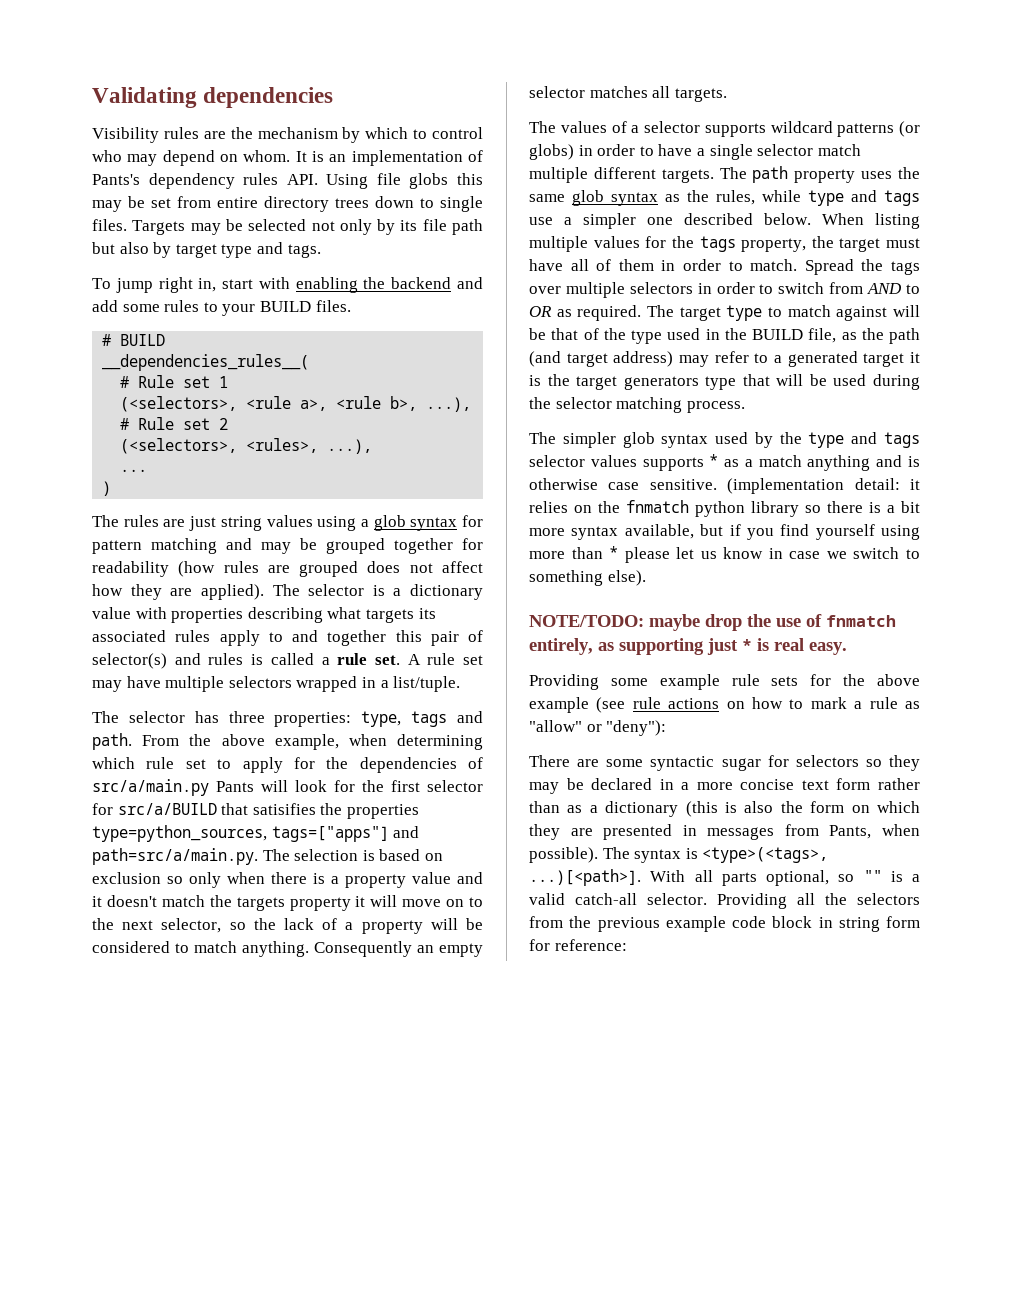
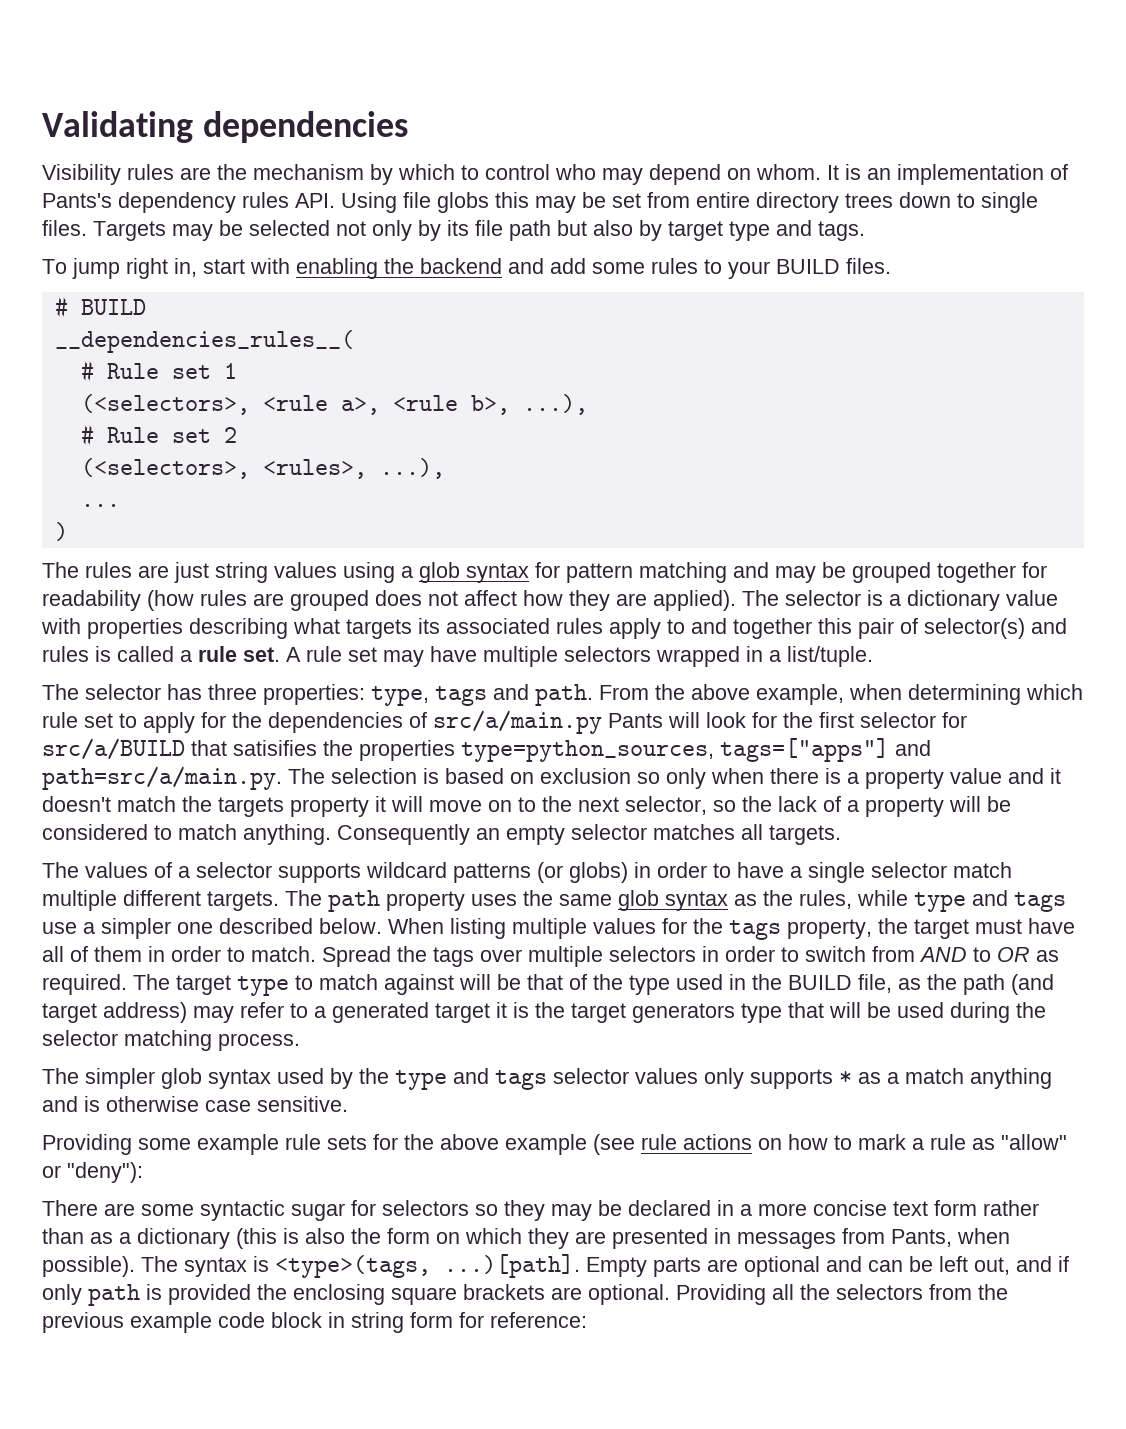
- The simpler glob syntax used by the type and tags selector values supports * as a match anything and is otherwise case sensitive. (implementation detail: it relies on the fnmatch python library so there is a bit more syntax available, but if you find yourself using more than * please let us know in case we switch to something else).
- NOTE/TODO: maybe drop the use of fnmatch entirely, as supporting just * is real easy.
+ The simpler glob syntax used by the type and tags selector values only supports * as a match anything and is otherwise case sensitive.
- The syntax is <type>(<tags>, ...)[<path>]. With all parts optional, so "" is a valid catch-all selector.
+ The syntax is <type>(tags, ...)[path]. Empty parts are optional and can be left out, and if only path is provided the enclosing square brackets are optional.

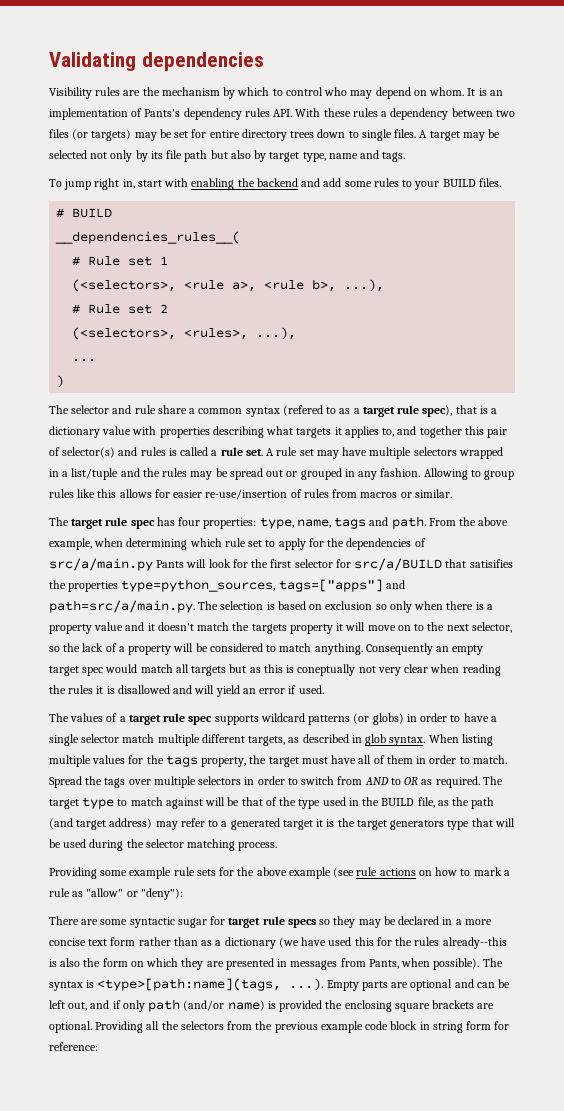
- It is an implementation of Pants's dependency rules API. Using file globs this may be set from entire directory trees down to single files.
+ It is an implementation of Pants's dependency rules API. With these rules a dependency between two files (or targets) may be set for entire directory trees down to single files.
- Targets may be selected not only by its file path but also by target type and tags.
+ A target may be selected not only by its file path but also by target type, name and tags.
- The rules are just string values using a glob syntax for pattern matching and may be grouped together for readability (how rules are grouped does not affect how they are applied). The selector is a dictionary value with properties describing what targets its associated rules apply to and together this pair of selector(s) and rules is called a rule set.
+ The selector and rule share a common syntax (refered to as a target rule spec), that is a dictionary value with properties describing what targets it applies to, and together this pair of selector(s) and rules is called a rule set.
- A rule set may have multiple selectors wrapped in a list/tuple.
- The selector has three properties: type, tags and path.
+ A rule set may have multiple selectors wrapped in a list/tuple and the rules may be spread out or grouped in any fashion. Allowing to group rules like this allows for easier re-use/insertion of rules from macros or similar.
+ The target rule spec has four properties: type, name, tags and path.
- Consequently an empty selector matches all targets.
+ Consequently an empty target spec would match all targets but as this is coneptually not very clear when reading the rules it is disallowed and will yield an error if used.
- The values of a selector supports wildcard patterns (or globs) in order to have a single selector match multiple different targets. The path property uses the same glob syntax as the rules, while type and tags use a simpler one described below.
+ The values of a target rule spec supports wildcard patterns (or globs) in order to have a single selector match multiple different targets, as described in glob syntax.
- The simpler glob syntax used by the type and tags selector values only supports * as a match anything and is otherwise case sensitive.
- There are some syntactic sugar for selectors so they may be declared in a more concise text form rather than as a dictionary (this is also the form on which they are presented in messages from Pants, when possible).
+ There are some syntactic sugar for target rule specs so they may be declared in a more concise text form rather than as a dictionary (we have used this for the rules already--this is also the form on which they are presented in messages from Pants, when possible).
- The syntax is <type>(tags, ...)[path]. Empty parts are optional and can be left out, and if only path is provided the enclosing square brackets are optional.
+ The syntax is <type>[path:name](tags, ...). Empty parts are optional and can be left out, and if only path (and/or name) is provided the enclosing square brackets are optional.

